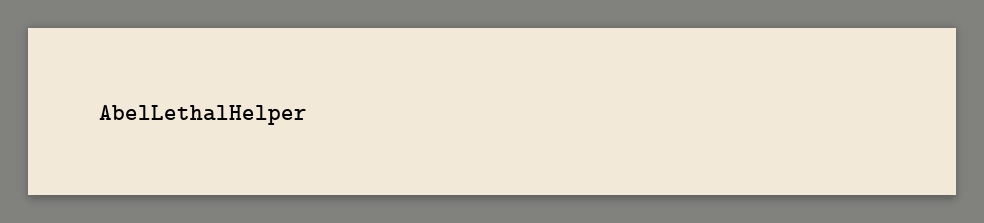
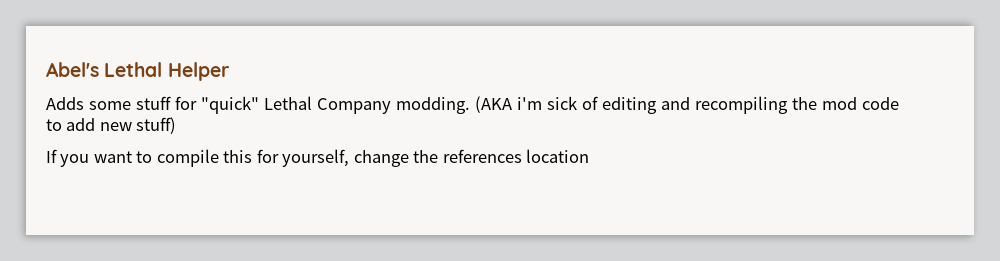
- AbelLethalHelper
+ Abel's Lethal Helper
+ Adds some stuff for "quick" Lethal Company modding. (AKA i'm sick of editing and recompiling the mod code to add new stuff)
+ If you want to compile this for yourself, change the references location

